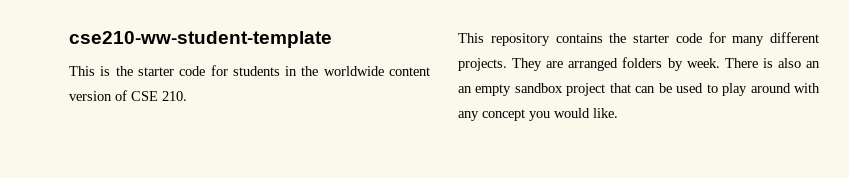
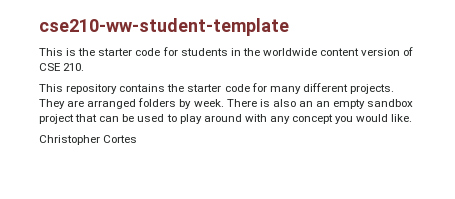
+ Christopher Cortes

